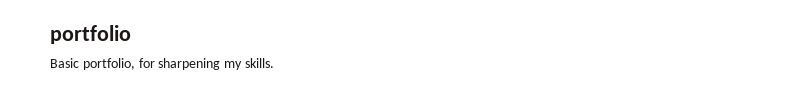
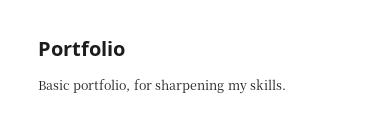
- portfolio
+ Portfolio

